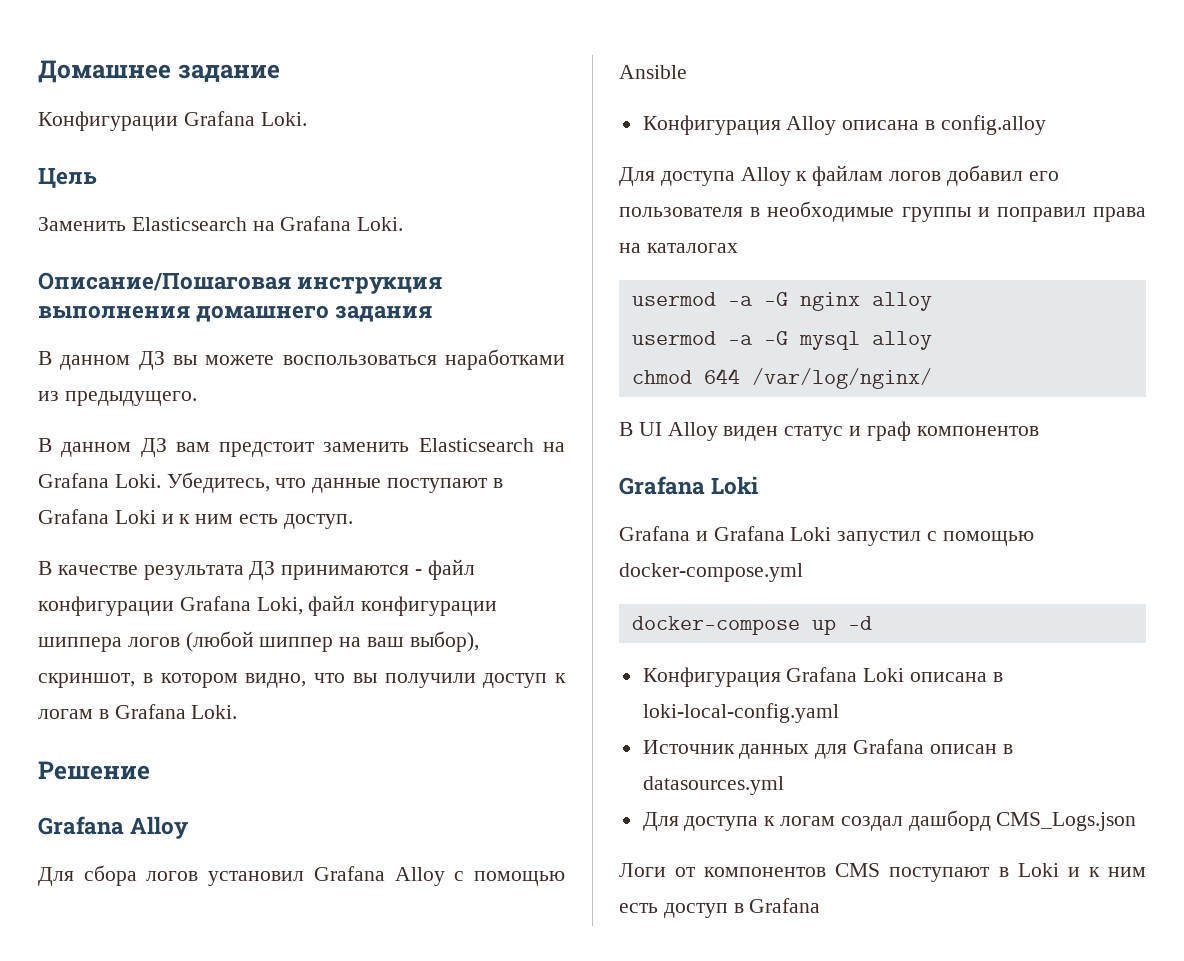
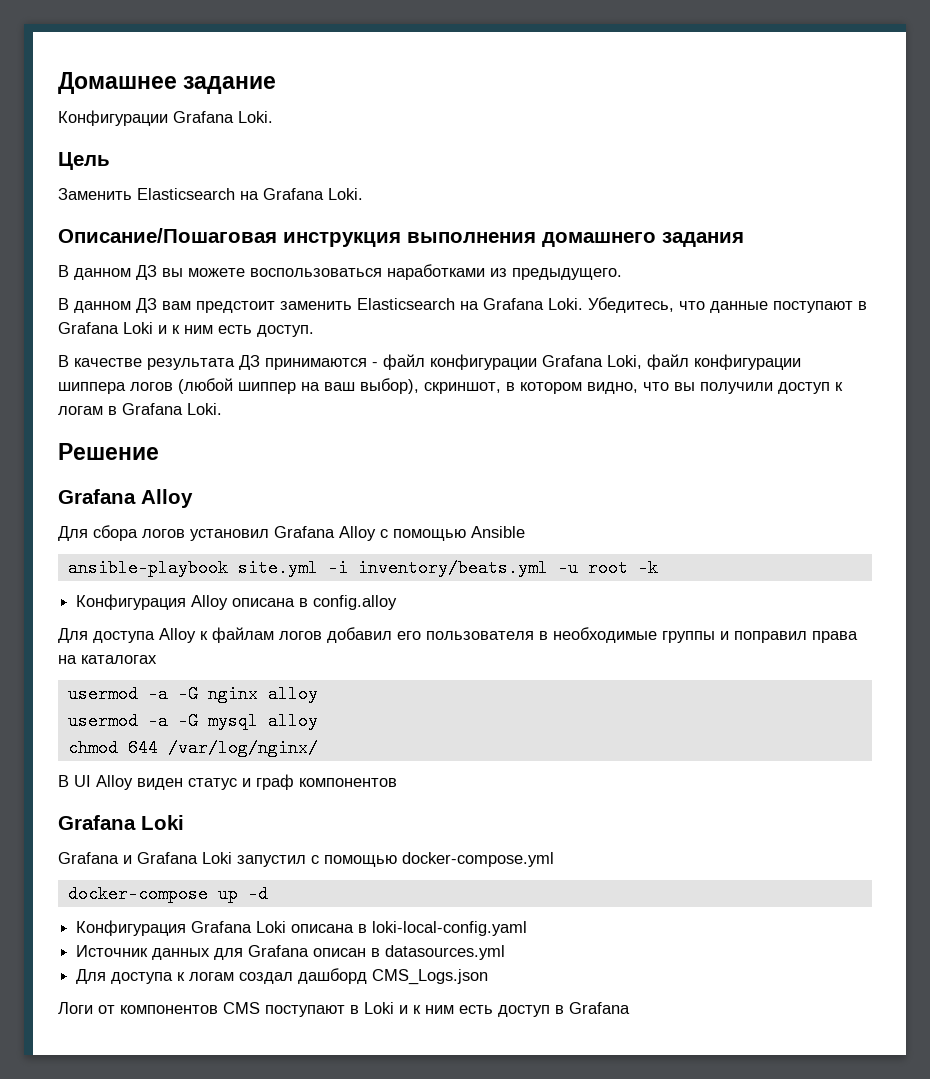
+ ansible-playbook site.yml -i inventory/beats.yml -u root -k

